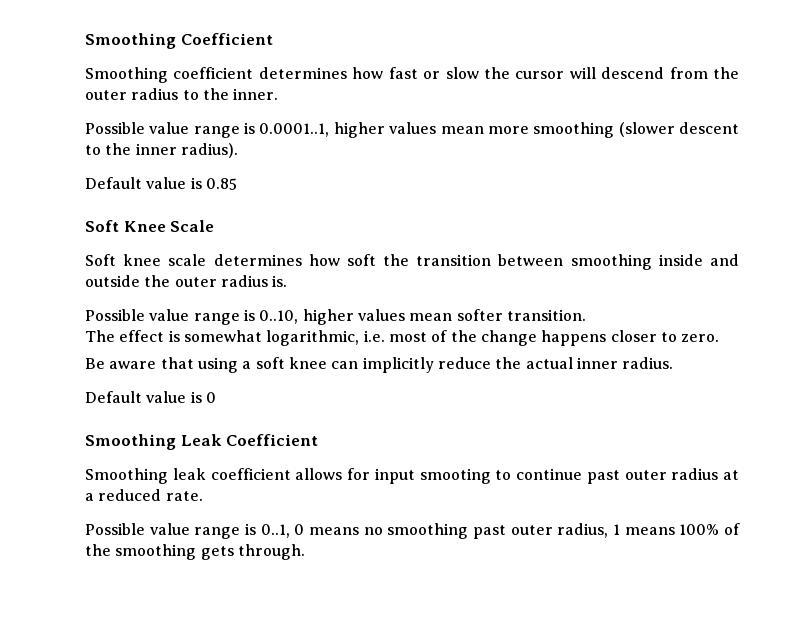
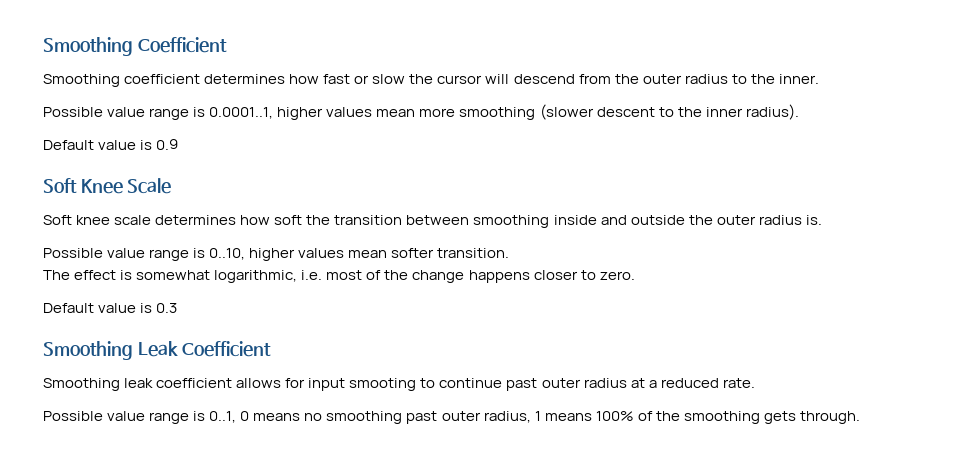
- Default value is 0.85
+ Default value is 0.9
- Be aware that using a soft knee can implicitly reduce the actual inner radius.
- Default value is 0
+ Default value is 0.3

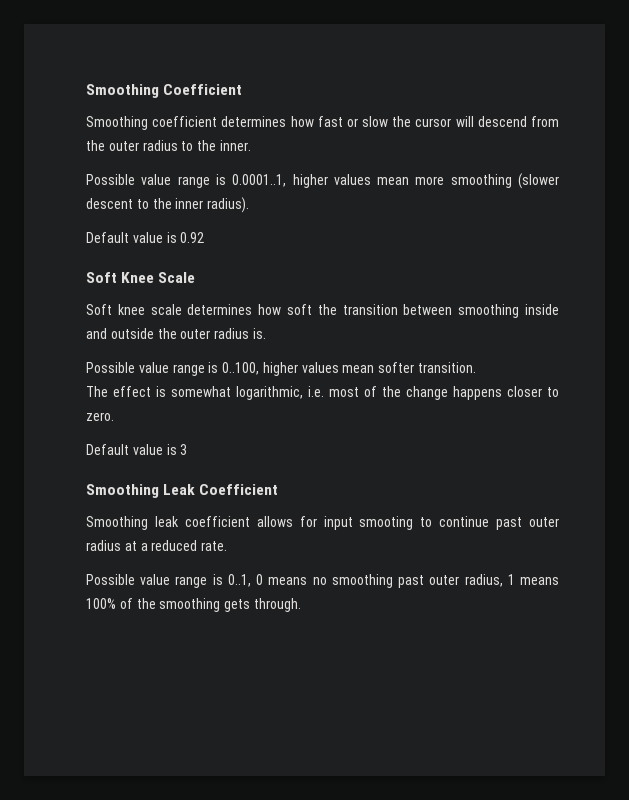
- Default value is 0.9
+ Default value is 0.92
- Possible value range is 0..10, higher values mean softer transition.
+ Possible value range is 0..100, higher values mean softer transition.
- Default value is 0.3
+ Default value is 3

